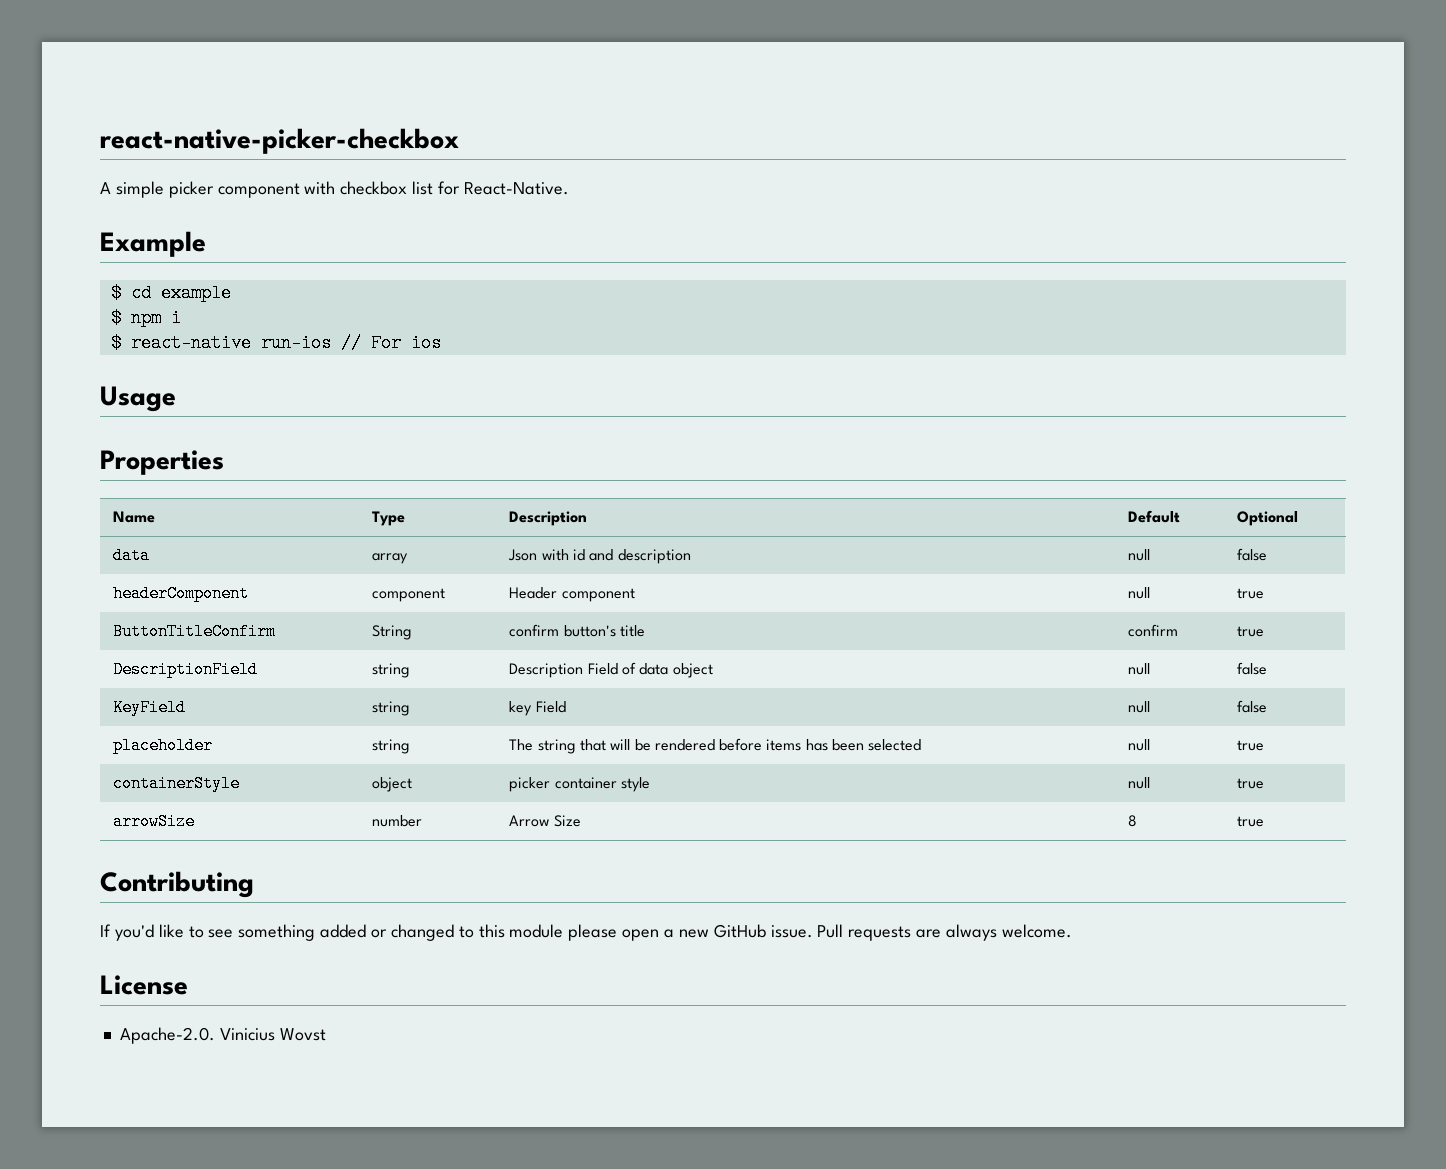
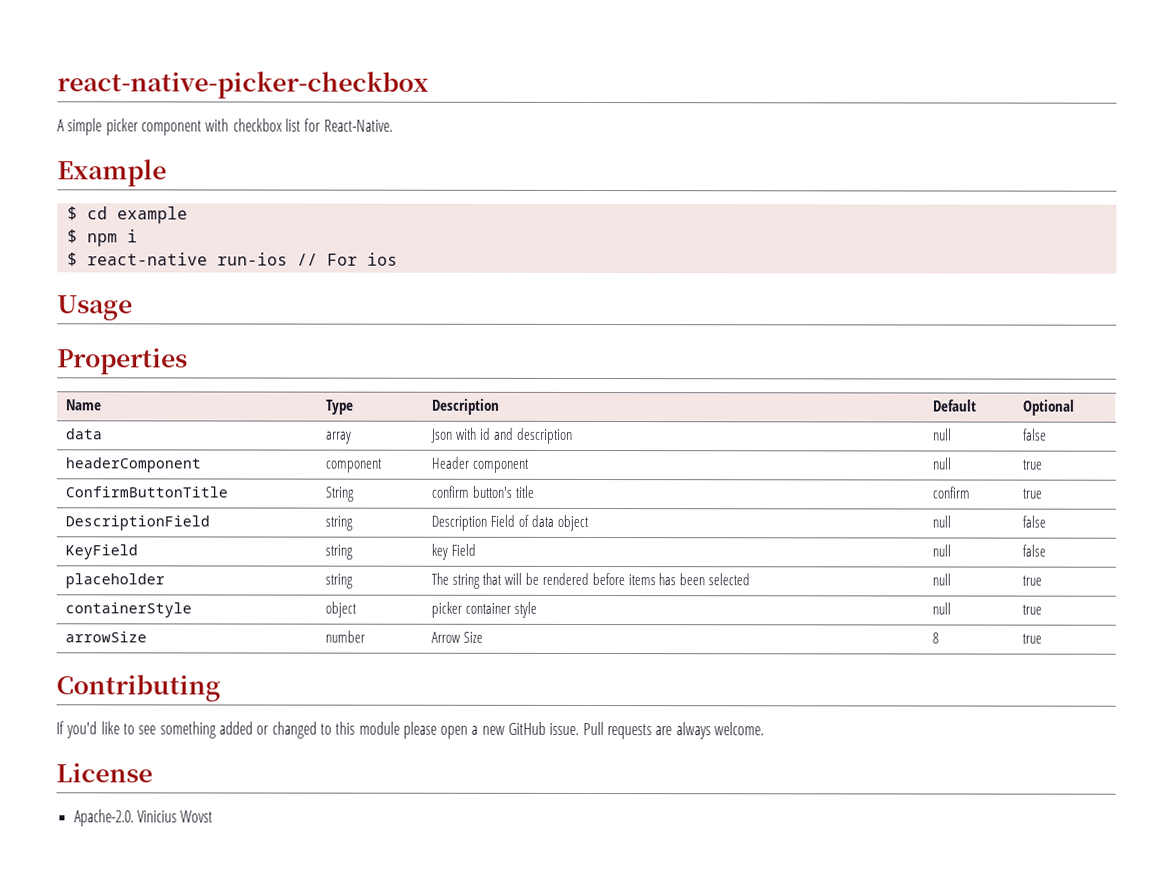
- ButtonTitleConfirm | String | confirm button's title | confirm | true
+ ConfirmButtonTitle | String | confirm button's title | confirm | true

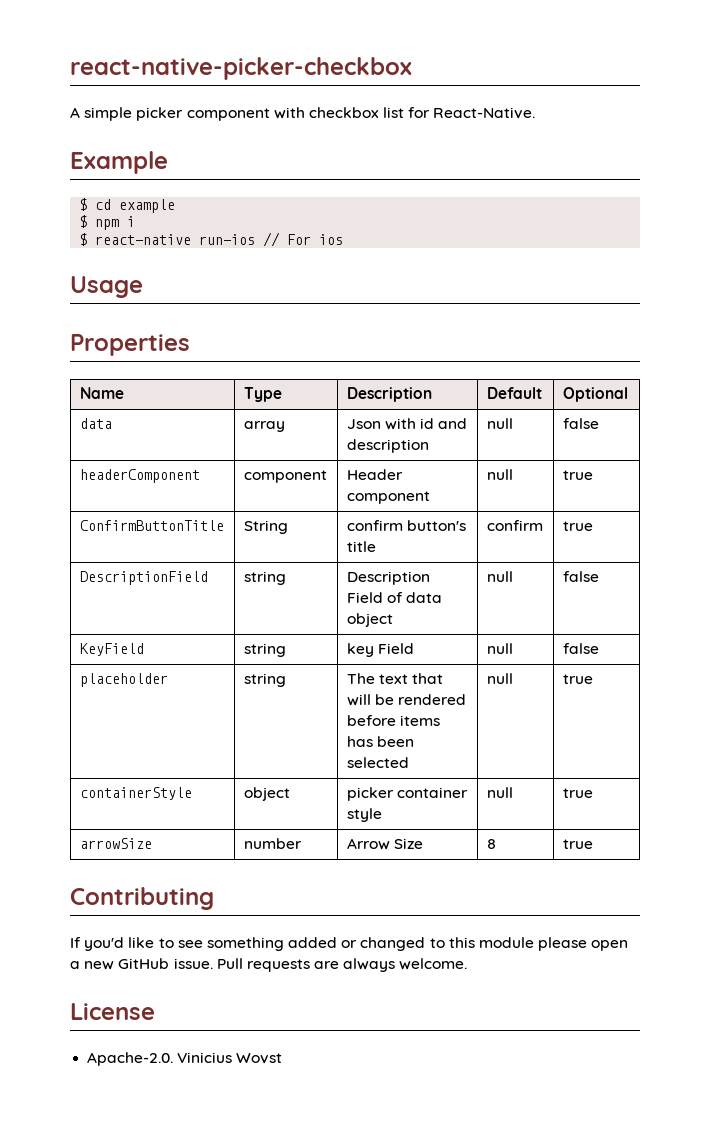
- placeholder | string | The string that will be rendered before items has been selected | null | true
+ placeholder | string | The text that will be rendered before items has been selected | null | true

